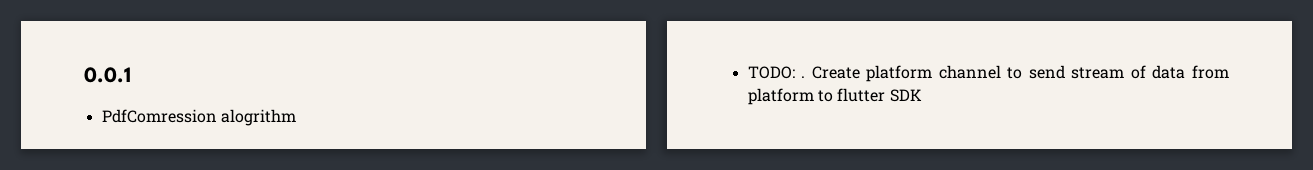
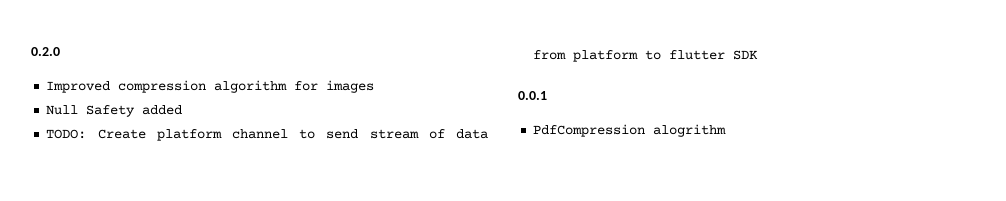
- 0.0.1
- PdfComression alogrithm
+ 0.2.0
+ Improved compression algorithm for images
+ Null Safety added
- TODO: . Create platform channel to send stream of data from platform to flutter SDK
+ TODO: Create platform channel to send stream of data from platform to flutter SDK
+ 0.0.1
+ PdfCompression alogrithm

